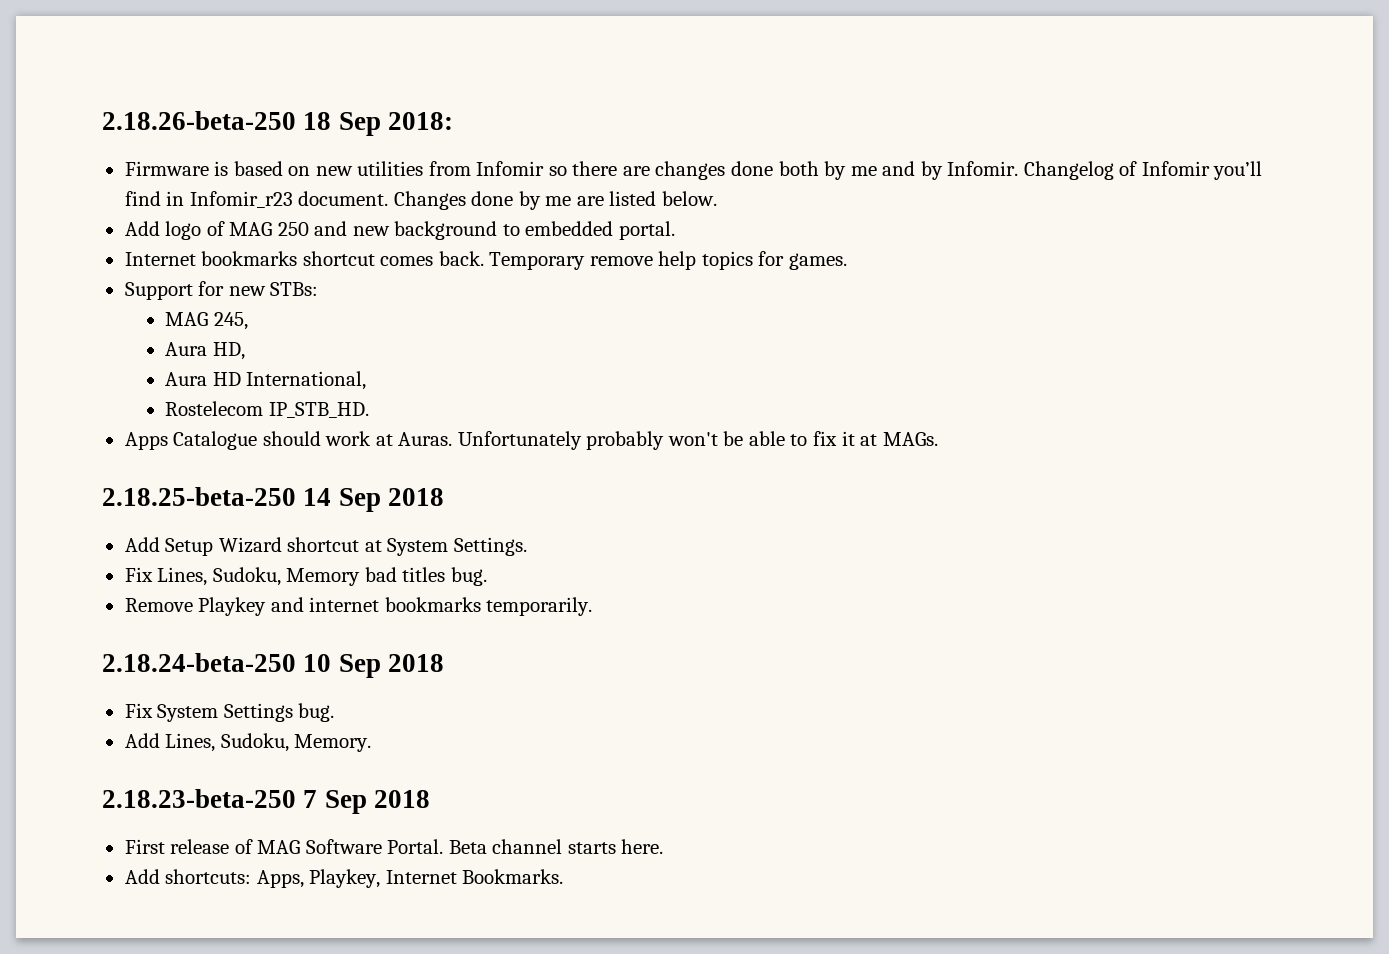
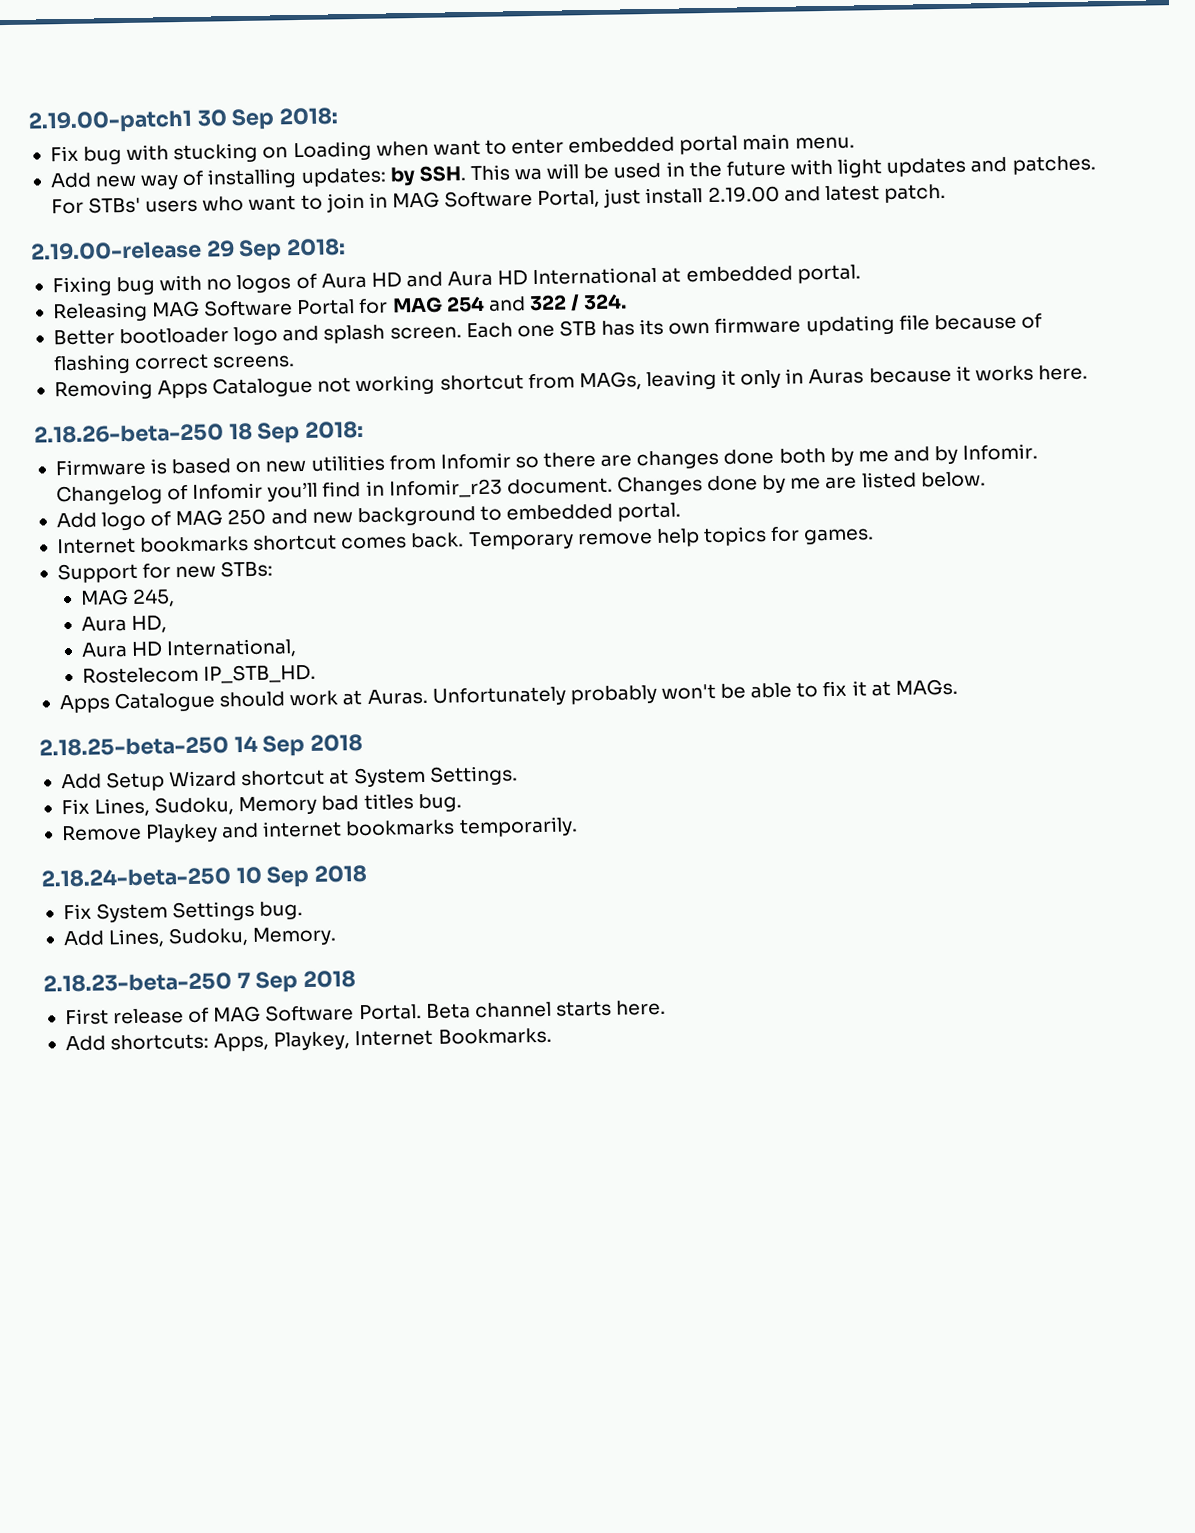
+ 2.19.00-patch1 30 Sep 2018:
+ Fix bug with stucking on Loading when want to enter embedded portal main menu.
+ Add new way of installing updates: by SSH. This wa will be used in the future with light updates and patches. For STBs' users who want to join in MAG Software Portal, just install 2.19.00 and latest patch.
+ 2.19.00-release 29 Sep 2018:
+ Fixing bug with no logos of Aura HD and Aura HD International at embedded portal.
+ Releasing MAG Software Portal for MAG 254 and 322 / 324.
+ Better bootloader logo and splash screen. Each one STB has its own firmware updating file because of flashing correct screens.
+ Removing Apps Catalogue not working shortcut from MAGs, leaving it only in Auras because it works here.

